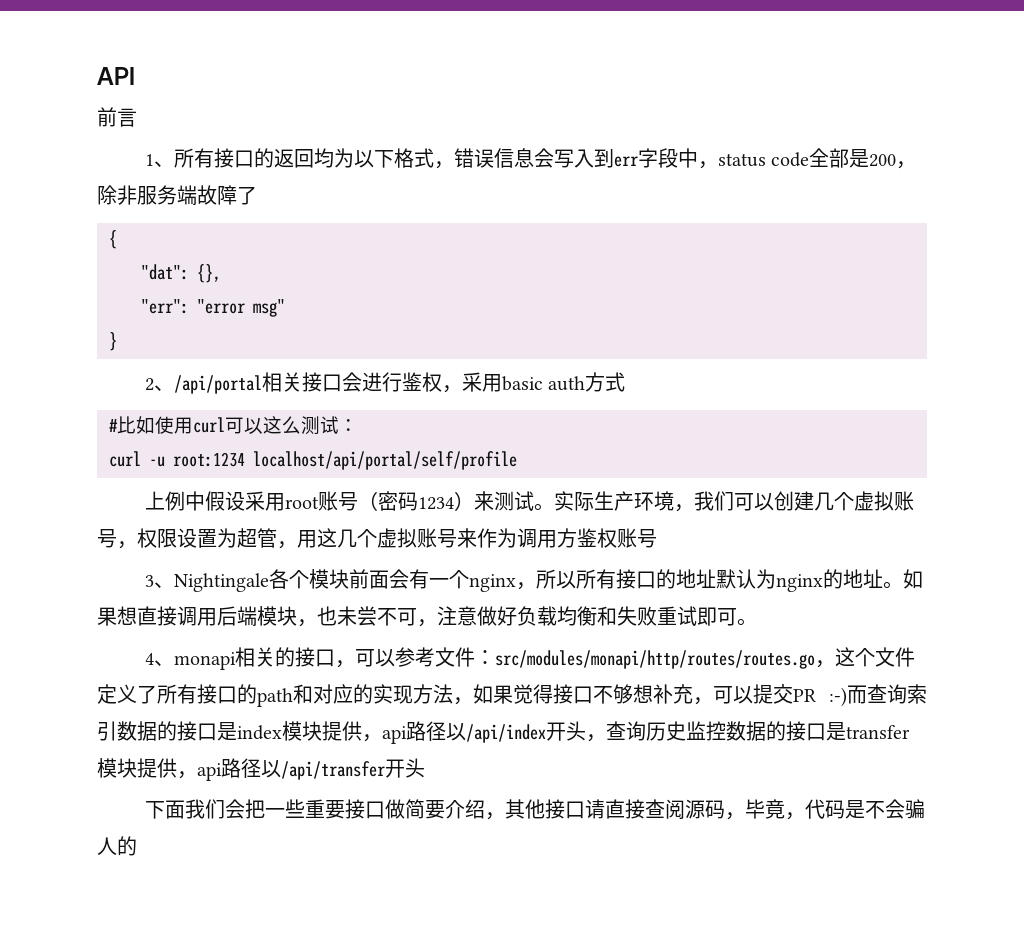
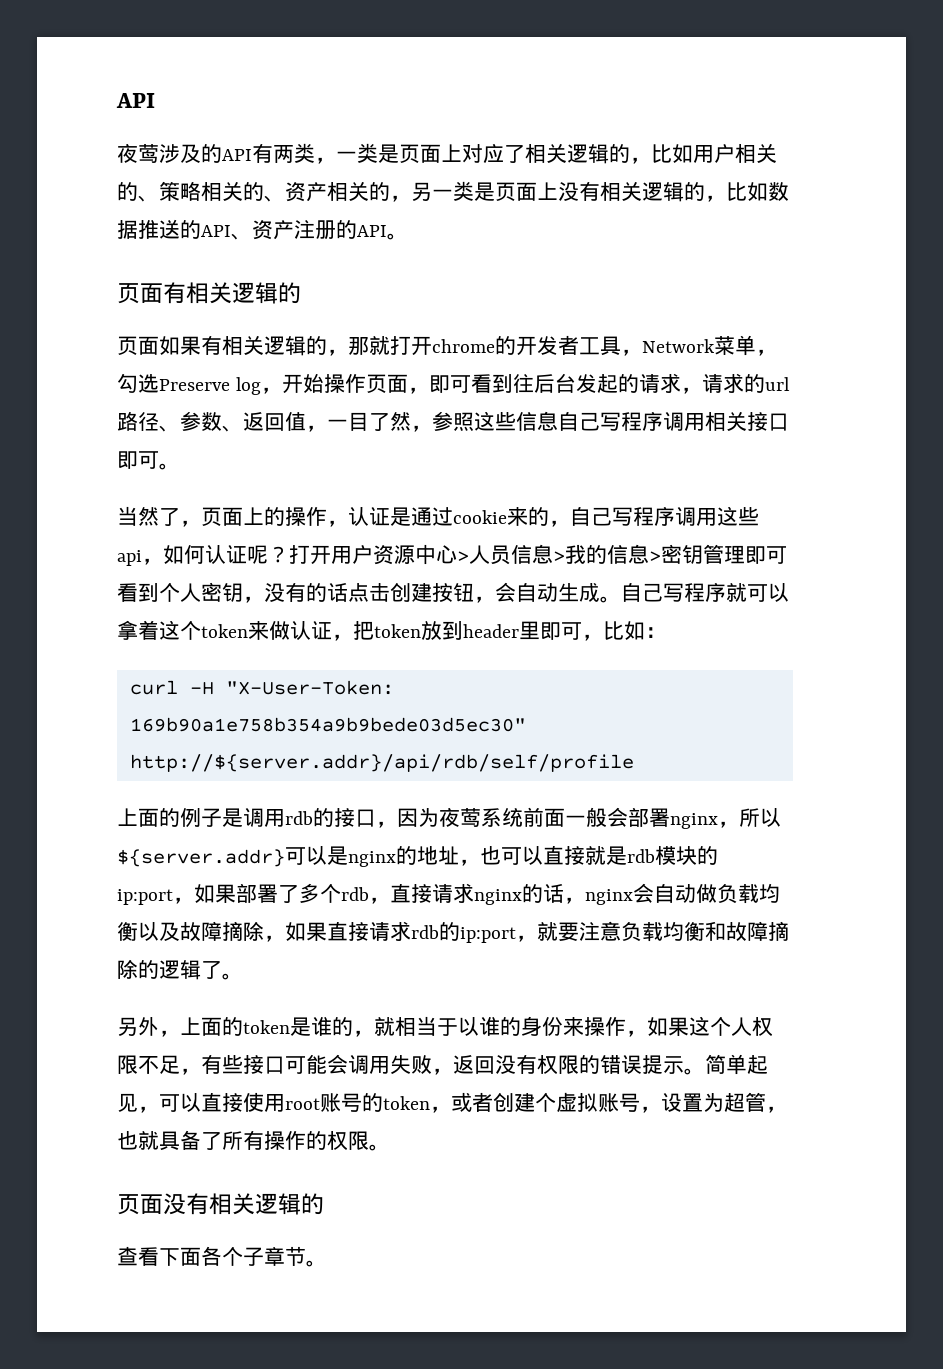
- 前言
- 1、所有接口的返回均为以下格式，错误信息会写入到err字段中，status code全部是200，除非服务端故障了
- {
- "dat": {},
- "err": "error msg"
- }
- 2、/api/portal相关接口会进行鉴权，采用basic auth方式
- #比如使用curl可以这么测试：
- curl -u root:1234 localhost/api/portal/self/profile
- 上例中假设采用root账号（密码1234）来测试。实际生产环境，我们可以创建几个虚拟账号，权限设置为超管，用这几个虚拟账号来作为调用方鉴权账号
- 3、Nightingale各个模块前面会有一个nginx，所以所有接口的地址默认为nginx的地址。如果想直接调用后端模块，也未尝不可，注意做好负载均衡和失败重试即可。
- 4、monapi相关的接口，可以参考文件：src/modules/monapi/http/routes/routes.go，这个文件定义了所有接口的path和对应的实现方法，如果觉得接口不够想补充，可以提交PR :-)而查询索引数据的接口是index模块提供，api路径以/api/index开头，查询历史监控数据的接口是transfer模块提供，api路径以/api/transfer开头
- 下面我们会把一些重要接口做简要介绍，其他接口请直接查阅源码，毕竟，代码是不会骗人的
+ 夜莺涉及的API有两类，一类是页面上对应了相关逻辑的，比如用户相关的、策略相关的、资产相关的，另一类是页面上没有相关逻辑的，比如数据推送的API、资产注册的API。
+ 页面有相关逻辑的
+ 页面如果有相关逻辑的，那就打开chrome的开发者工具，Network菜单，勾选Preserve log，开始操作页面，即可看到往后台发起的请求，请求的url路径、参数、返回值，一目了然，参照这些信息自己写程序调用相关接口即可。
+ 当然了，页面上的操作，认证是通过cookie来的，自己写程序调用这些api，如何认证呢？打开用户资源中心>人员信息>我的信息>密钥管理即可看到个人密钥，没有的话点击创建按钮，会自动生成。自己写程序就可以拿着这个token来做认证，把token放到header里即可，比如：
+ curl -H "X-User-Token: 169b90a1e758b354a9b9bede03d5ec30" http://${server.addr}/api/rdb/self/profile
+ 上面的例子是调用rdb的接口，因为夜莺系统前面一般会部署nginx，所以${server.addr}可以是nginx的地址，也可以直接就是rdb模块的ip:port，如果部署了多个rdb，直接请求nginx的话，nginx会自动做负载均衡以及故障摘除，如果直接请求rdb的ip:port，就要注意负载均衡和故障摘除的逻辑了。
+ 另外，上面的token是谁的，就相当于以谁的身份来操作，如果这个人权限不足，有些接口可能会调用失败，返回没有权限的错误提示。简单起见，可以直接使用root账号的token，或者创建个虚拟账号，设置为超管，也就具备了所有操作的权限。
+ 页面没有相关逻辑的
+ 查看下面各个子章节。

